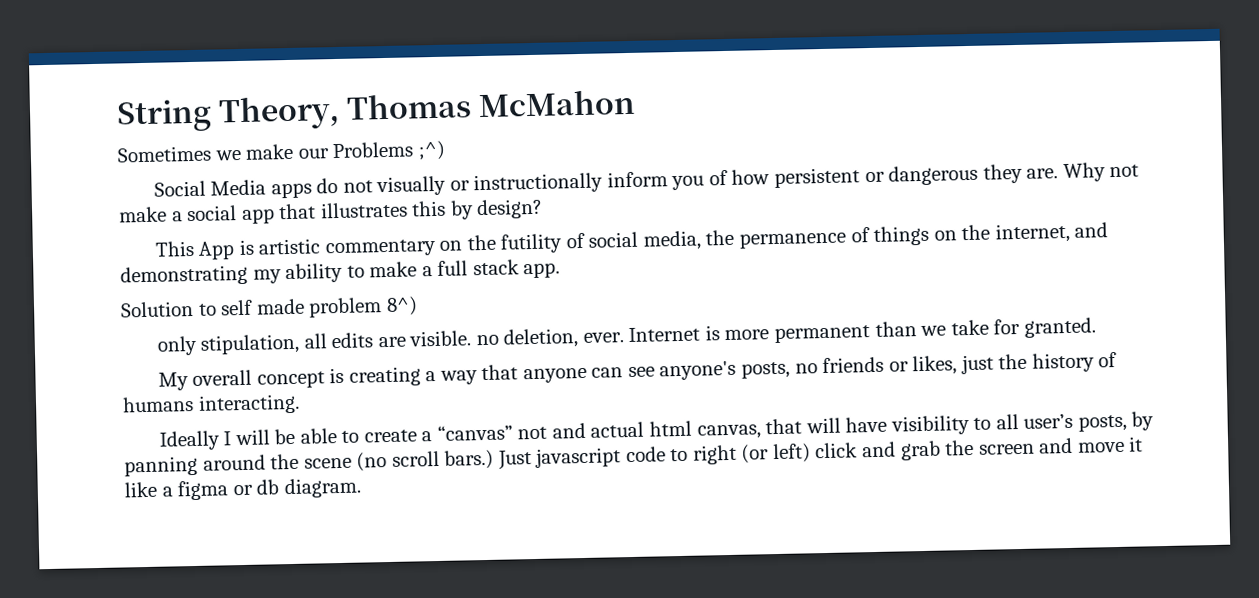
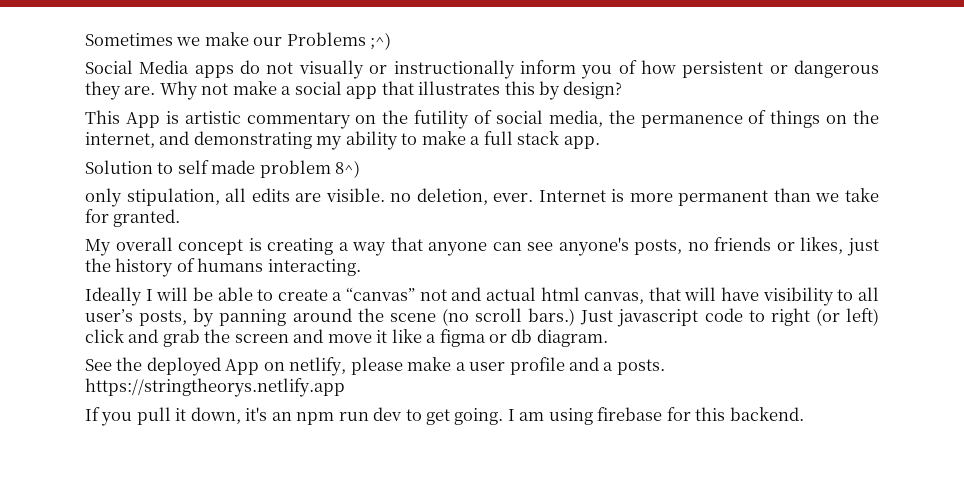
- String Theory, Thomas McMahon
+ See the deployed App on netlify, please make a user profile and a posts. https://stringtheorys.netlify.app
+ If you pull it down, it's an npm run dev to get going. I am using firebase for this backend.

